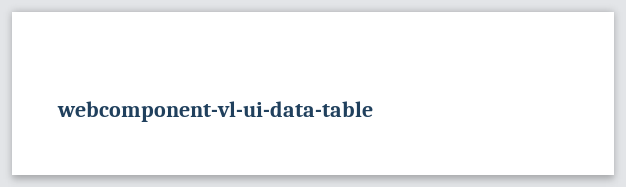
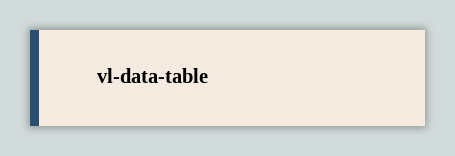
- webcomponent-vl-ui-data-table
+ vl-data-table

